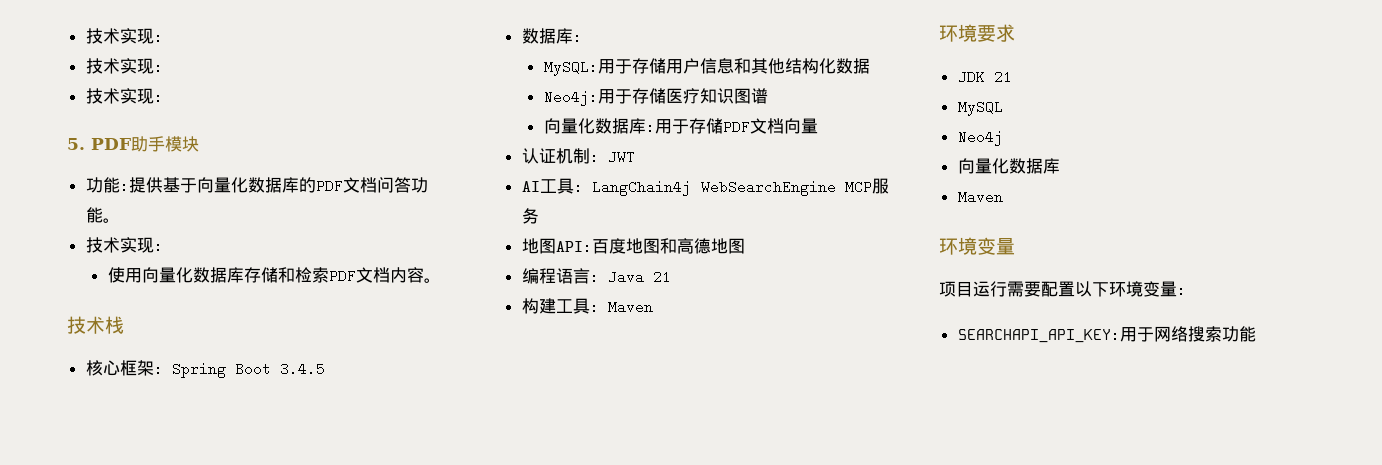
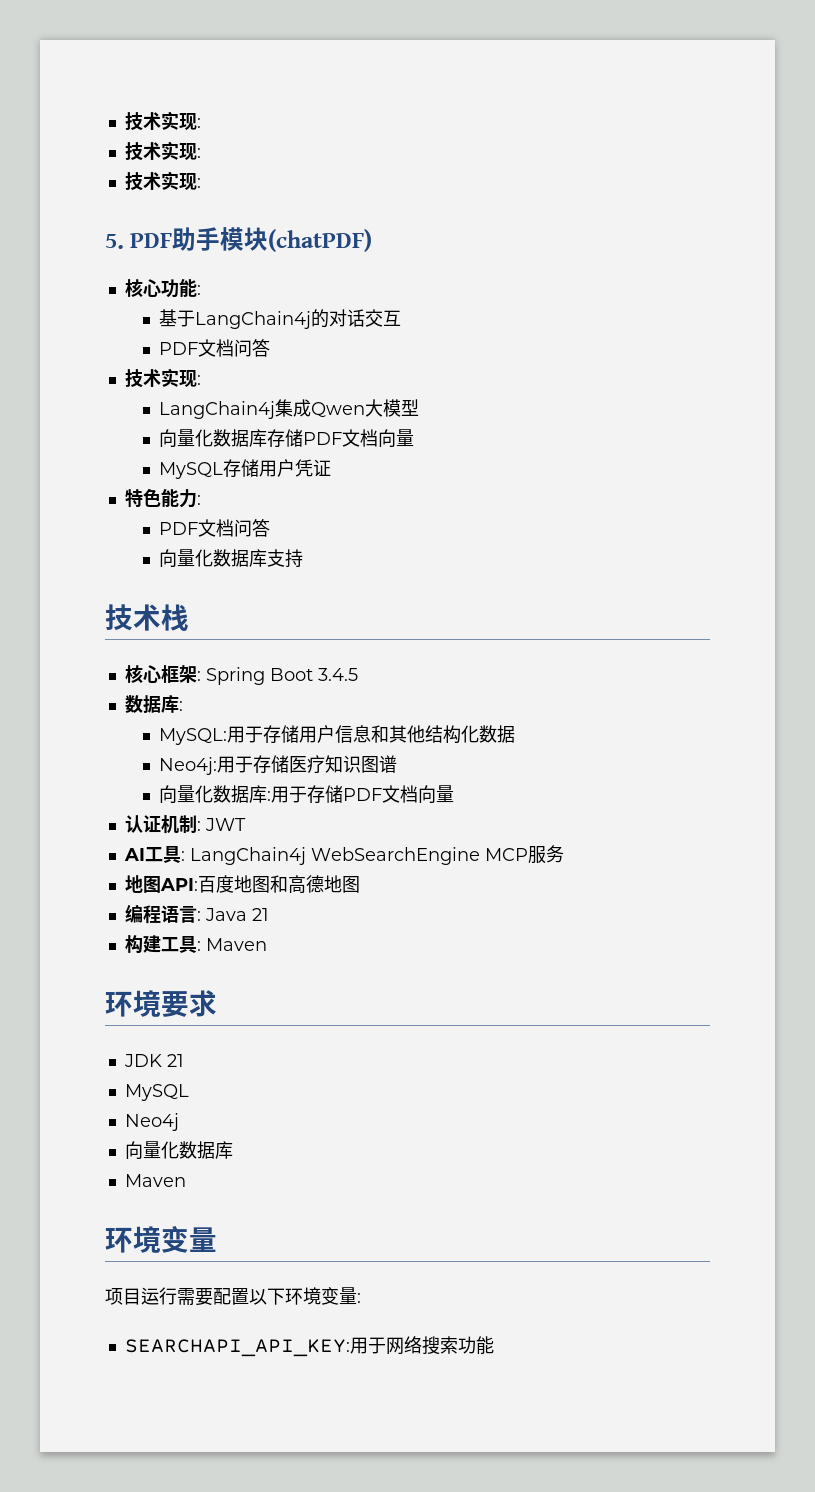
- 5. PDF助手模块
- 功能:提供基于向量化数据库的PDF文档问答功能。
+ 5. PDF助手模块(chatPDF)
+ 核心功能:
+ 基于LangChain4j的对话交互
+ PDF文档问答
  技术实现:
- 使用向量化数据库存储和检索PDF文档内容。
+ LangChain4j集成Qwen大模型
+ 向量化数据库存储PDF文档向量
+ MySQL存储用户凭证
+ 特色能力:
+ PDF文档问答
+ 向量化数据库支持

